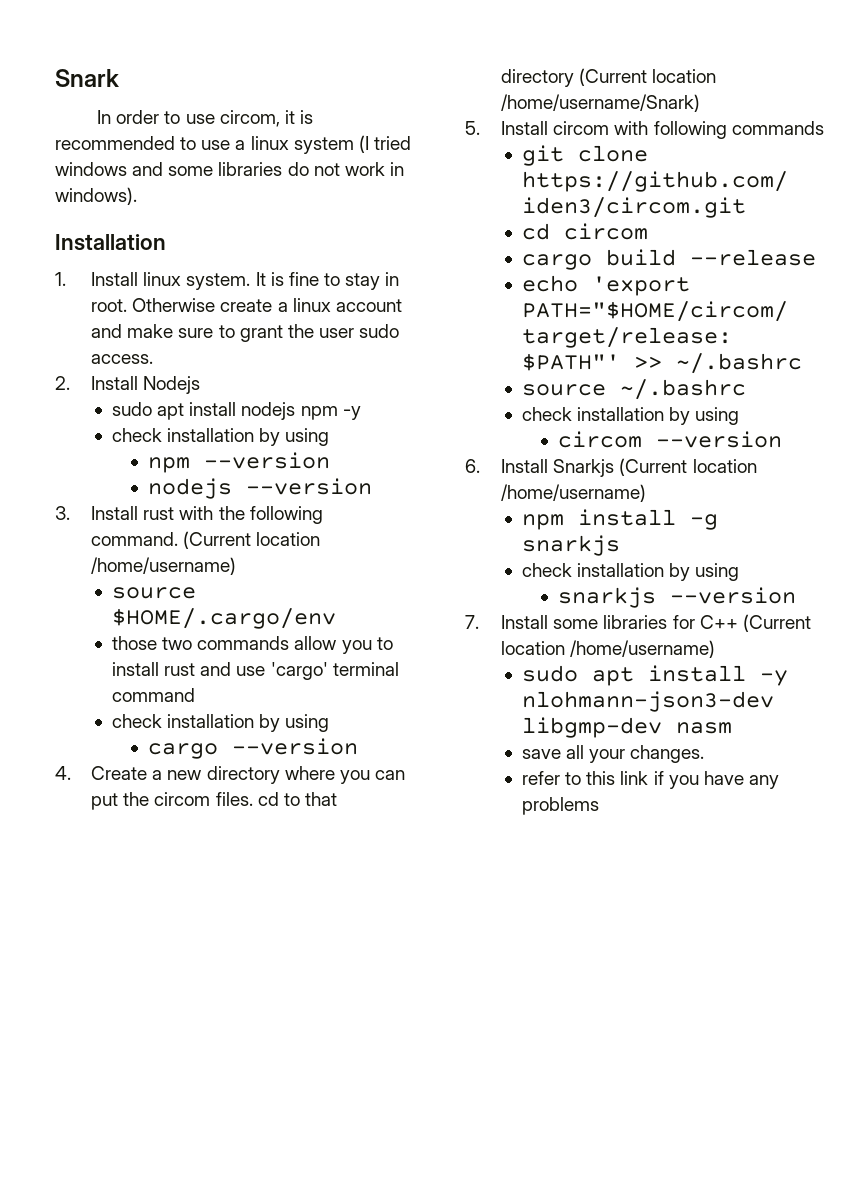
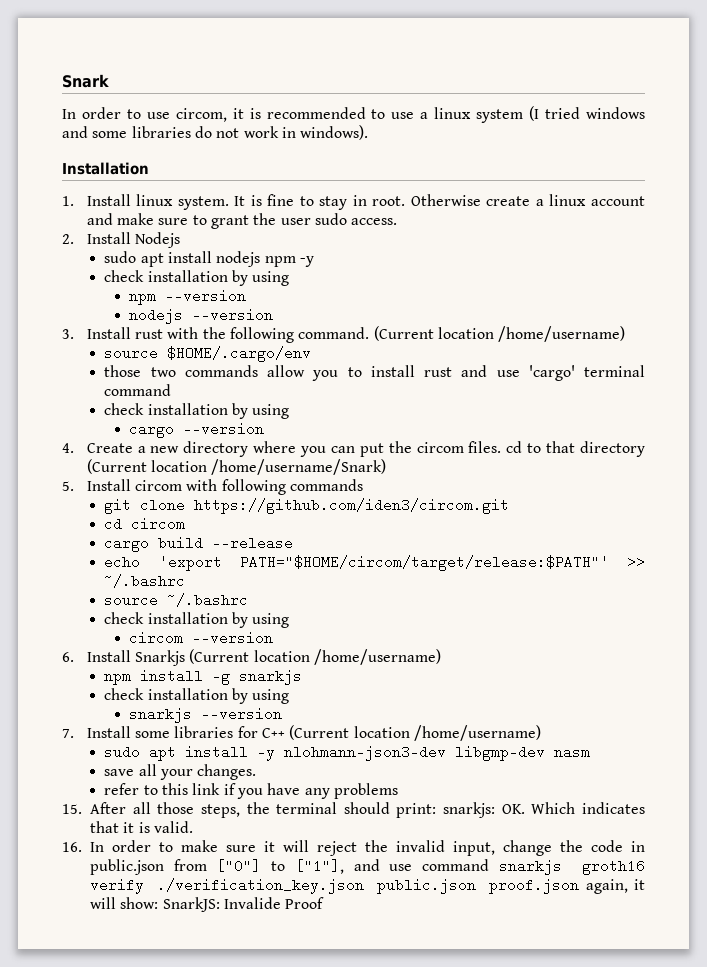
+ 15. After all those steps, the terminal should print: snarkjs: OK. Which indicates that it is valid.
+ 16. In order to make sure it will reject the invalid input, change the code in public.json from ["0"] to ["1"], and use command snarkjs groth16 verify ./verification_key.json public.json proof.json again, it will show: SnarkJS: Invalide Proof

